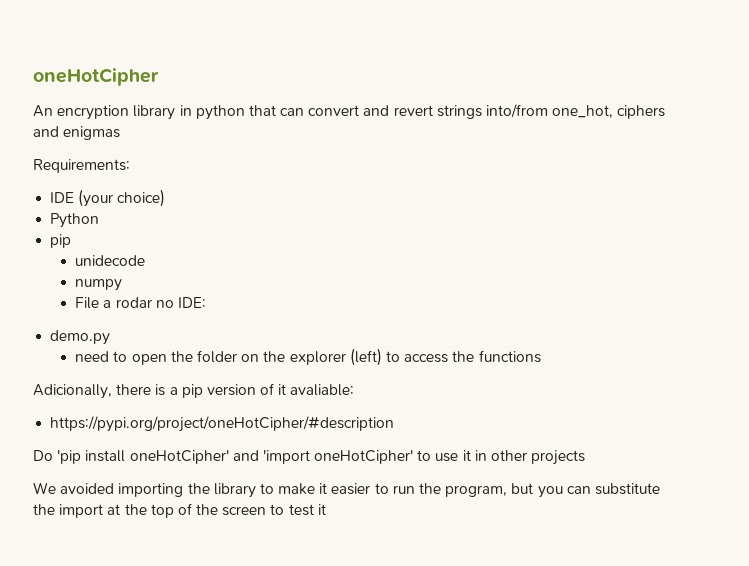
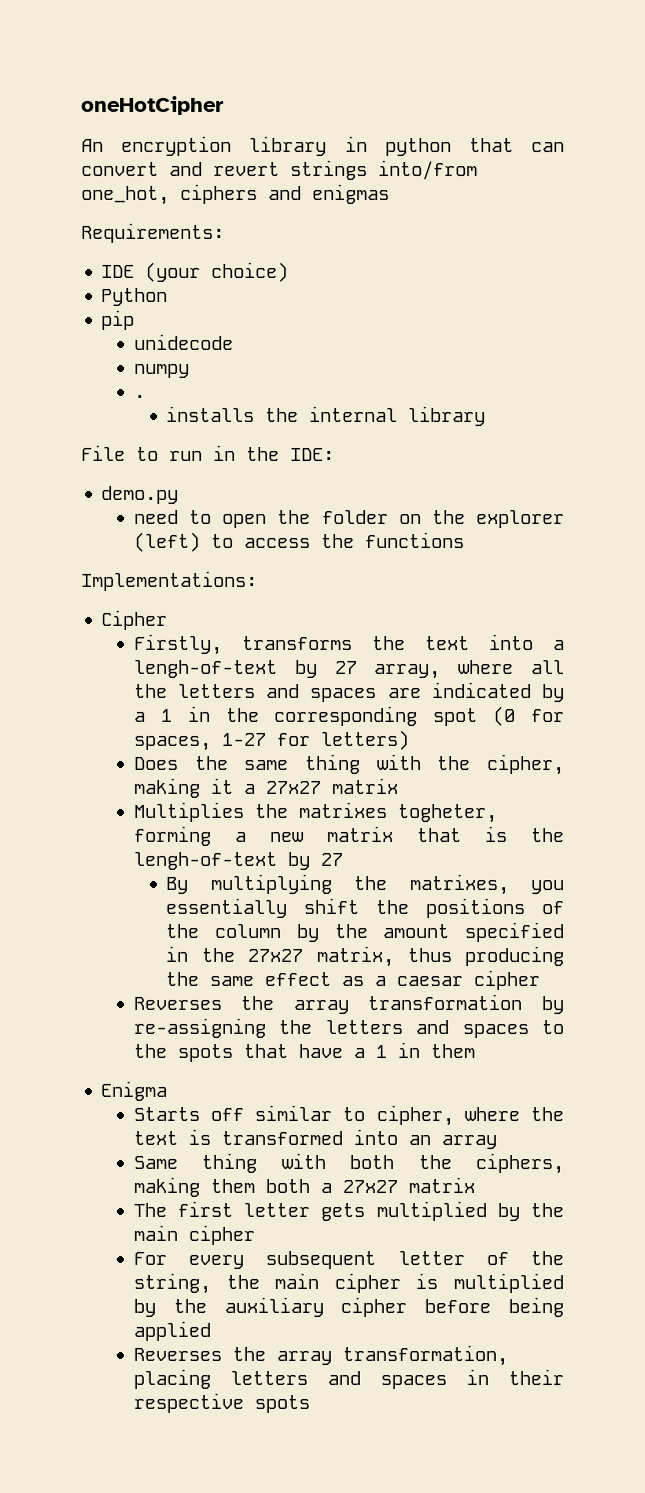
- File a rodar no IDE:
+ .
+ installs the internal library
+ File to run in the IDE:
- Adicionally, there is a pip version of it avaliable:
- https://pypi.org/project/oneHotCipher/#description
- Do 'pip install oneHotCipher' and 'import oneHotCipher' to use it in other projects
- We avoided importing the library to make it easier to run the program, but you can substitute the import at the top of the screen to test it
+ Implementations:
+ Cipher
+ Firstly, transforms the text into a lengh-of-text by 27 array, where all the letters and spaces are indicated by a 1 in the corresponding spot (0 for spaces, 1-27 for letters)
+ Does the same thing with the cipher, making it a 27x27 matrix
+ Multiplies the matrixes togheter, forming a new matrix that is the lengh-of-text by 27
+ By multiplying the matrixes, you essentially shift the positions of the column by the amount specified in the 27x27 matrix, thus producing the same effect as a caesar cipher
+ Reverses the array transformation by re-assigning the letters and spaces to the spots that have a 1 in them
+ Enigma
+ Starts off similar to cipher, where the text is transformed into an array
+ Same thing with both the ciphers, making them both a 27x27 matrix
+ The first letter gets multiplied by the main cipher
+ For every subsequent letter of the string, the main cipher is multiplied by the auxiliary cipher before being applied
+ Reverses the array transformation, placing letters and spaces in their respective spots

